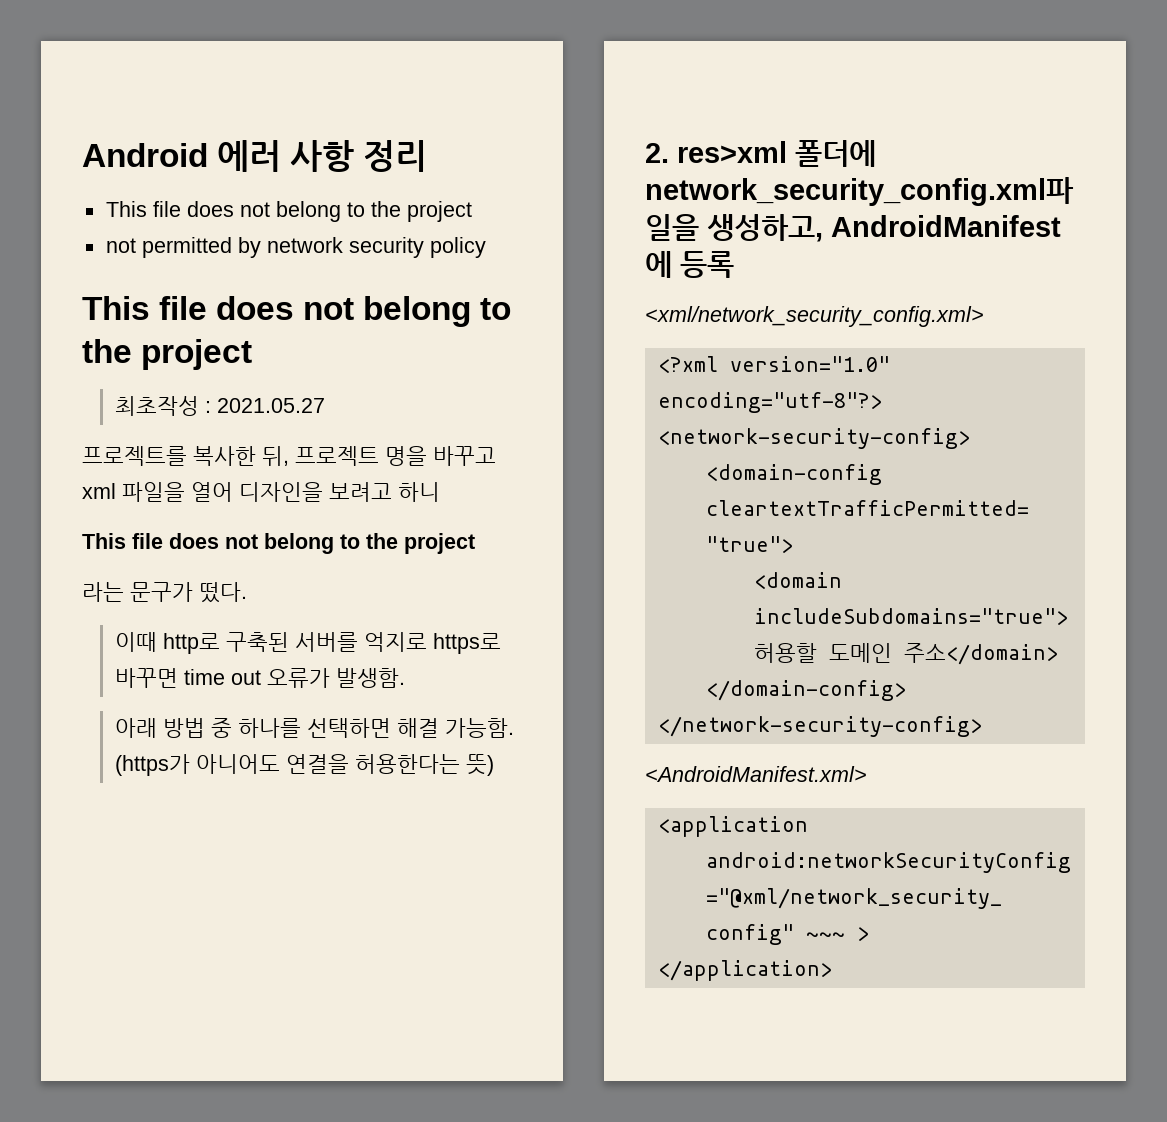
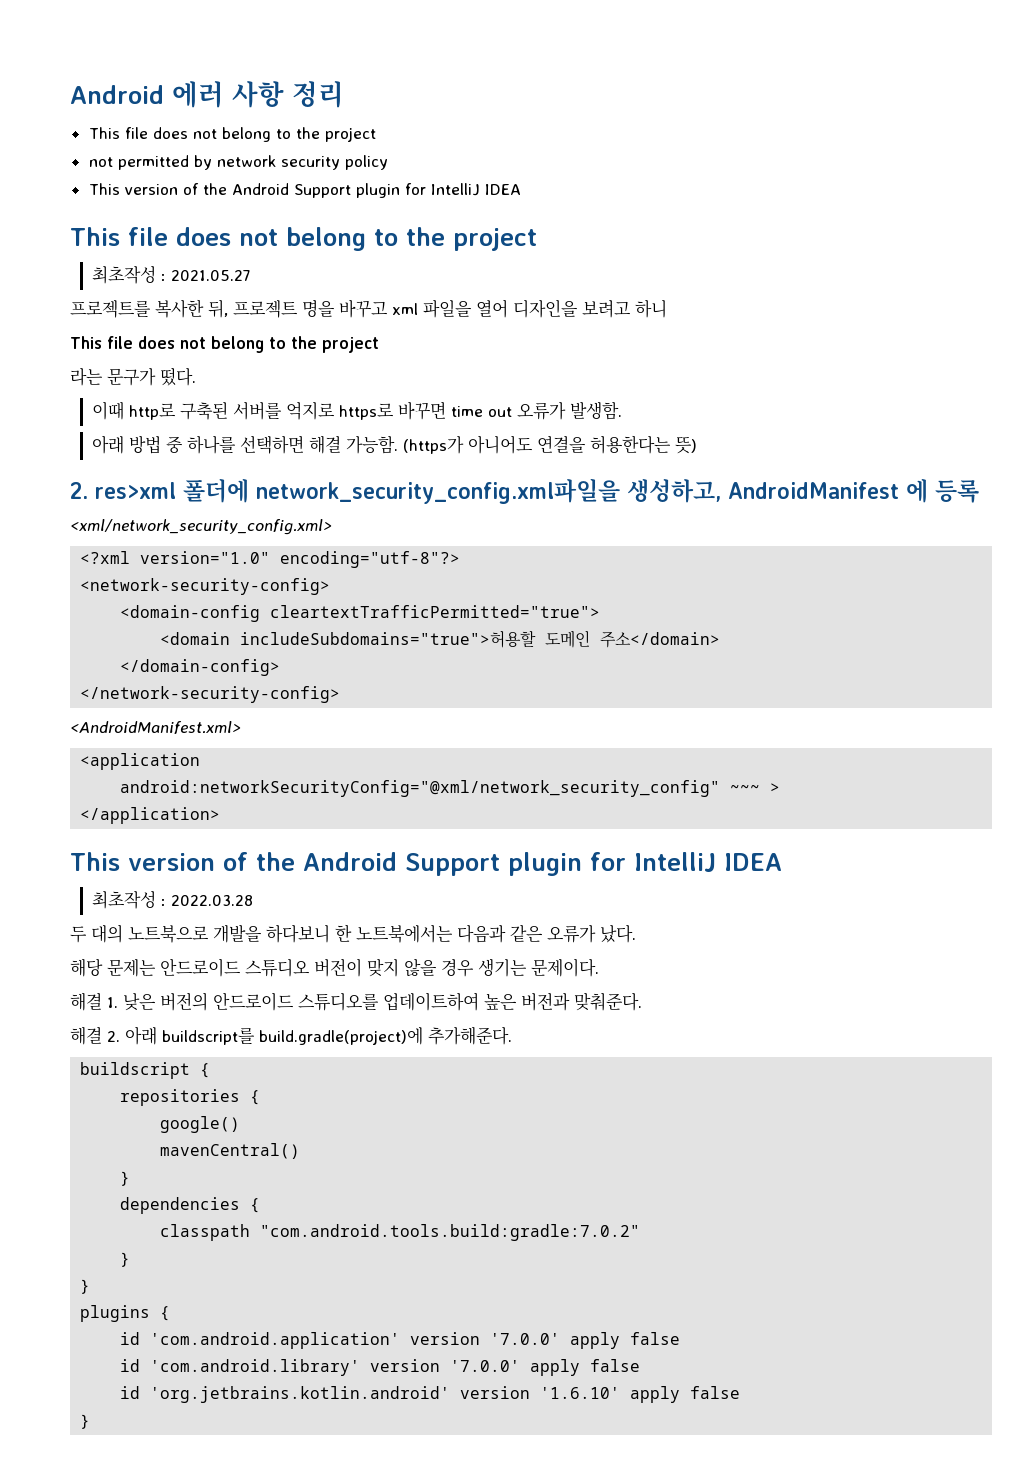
  not permitted by network security policy
+ This version of the Android Support plugin for IntelliJ IDEA
  </application>
+ This version of the Android Support plugin for IntelliJ IDEA
+ 최초작성 : 2022.03.28
+ 두 대의 노트북으로 개발을 하다보니 한 노트북에서는 다음과 같은 오류가 났다.
+ 해당 문제는 안드로이드 스튜디오 버전이 맞지 않을 경우 생기는 문제이다.
+ 해결 1. 낮은 버전의 안드로이드 스튜디오를 업데이트하여 높은 버전과 맞춰준다.
+ 해결 2. 아래 buildscript를 build.gradle(project)에 추가해준다.
+ buildscript {
+ repositories {
+ google()
+ mavenCentral()
+ }
+ dependencies {
+ classpath "com.android.tools.build:gradle:7.0.2"
+ }
+ }
+ plugins {
+ id 'com.android.application' version '7.0.0' apply false
+ id 'com.android.library' version '7.0.0' apply false
+ id 'org.jetbrains.kotlin.android' version '1.6.10' apply false
+ }

